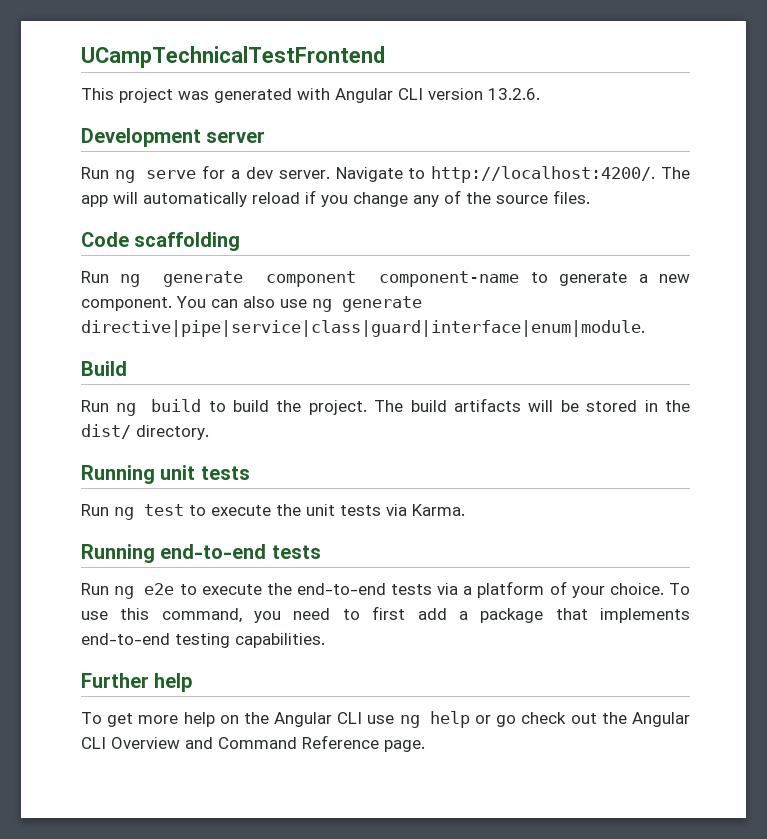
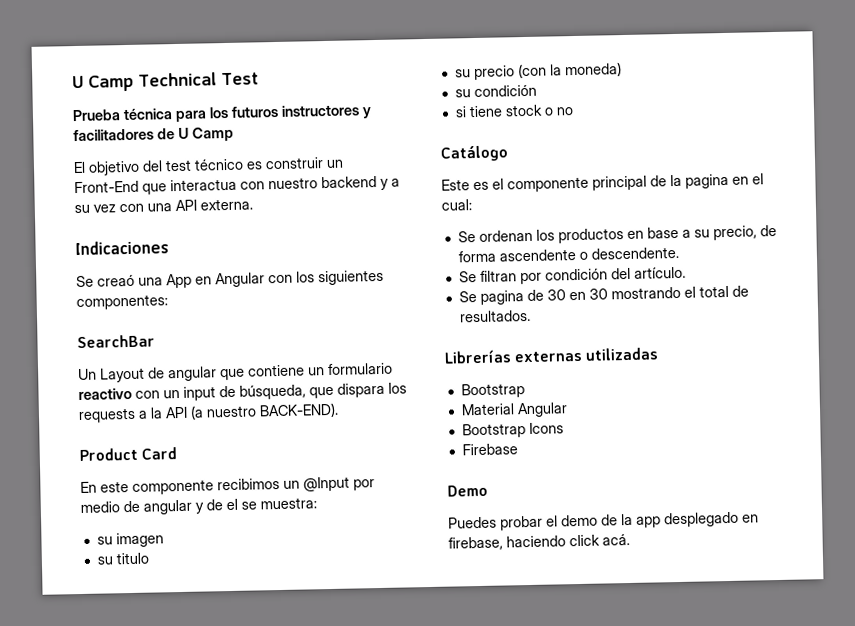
- UCampTechnicalTestFrontend
- This project was generated with Angular CLI version 13.2.6.
- Development server
- Run ng serve for a dev server. Navigate to http://localhost:4200/. The app will automatically reload if you change any of the source files.
- Code scaffolding
- Run ng generate component component-name to generate a new component. You can also use ng generate directive|pipe|service|class|guard|interface|enum|module.
- Build
- Run ng build to build the project. The build artifacts will be stored in the dist/ directory.
- Running unit tests
- Run ng test to execute the unit tests via Karma.
- Running end-to-end tests
- Run ng e2e to execute the end-to-end tests via a platform of your choice. To use this command, you need to first add a package that implements end-to-end testing capabilities.
- Further help
- To get more help on the Angular CLI use ng help or go check out the Angular CLI Overview and Command Reference page.
+ U Camp Technical Test
+ Prueba técnica para los futuros instructores y facilitadores de U Camp
+ El objetivo del test técnico es construir un Front-End que interactua con nuestro backend y a su vez con una API externa.
+ Indicaciones
+ Se creaó una App en Angular con los siguientes componentes:
+ SearchBar
+ Un Layout de angular que contiene un formulario reactivo con un input de búsqueda, que dispara los requests a la API (a nuestro BACK-END).
+ Product Card
+ En este componente recibimos un @Input por medio de angular y de el se muestra:
+ su imagen
+ su titulo
+ su precio (con la moneda)
+ su condición
+ si tiene stock o no
+ Catálogo
+ Este es el componente principal de la pagina en el cual:
+ Se ordenan los productos en base a su precio, de forma ascendente o descendente.
+ Se filtran por condición del artículo.
+ Se pagina de 30 en 30 mostrando el total de resultados.
+ Librerías externas utilizadas
+ Bootstrap
+ Material Angular
+ Bootstrap Icons
+ Firebase
+ Demo
+ Puedes probar el demo de la app desplegado en firebase, haciendo click acá.

